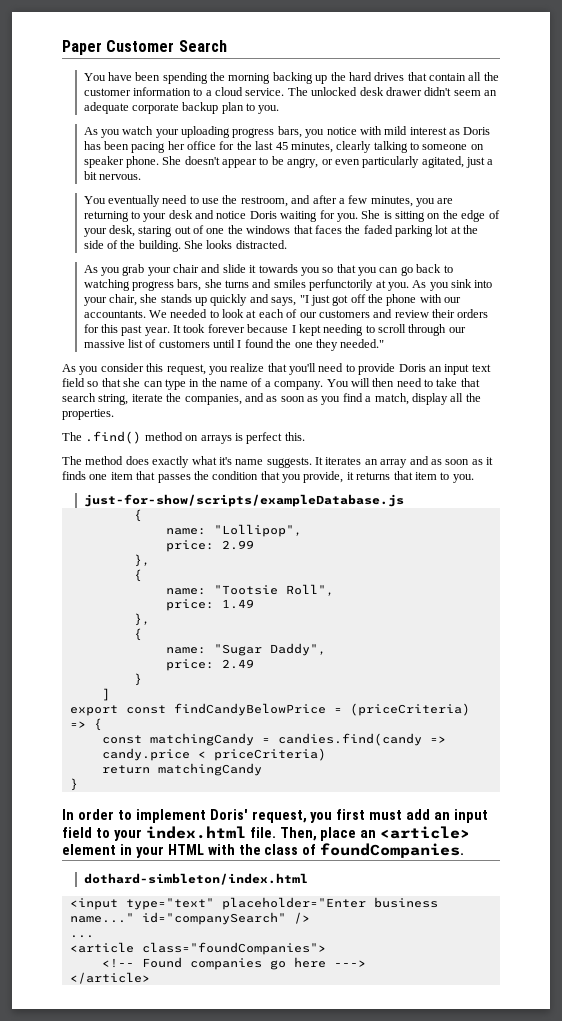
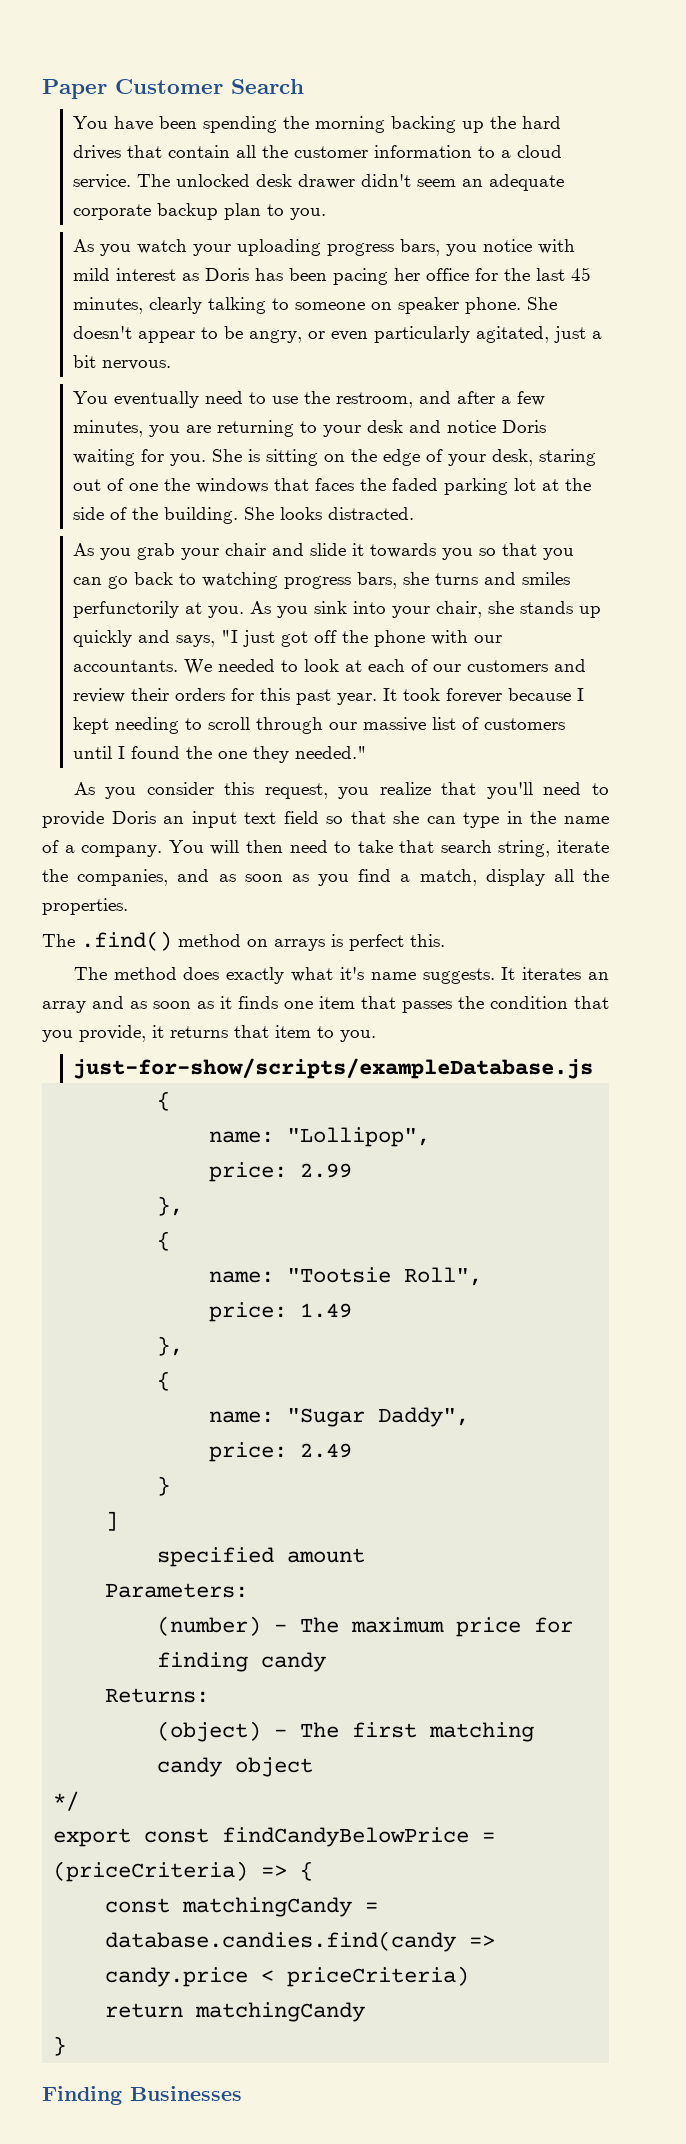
+ specified amount
+ Parameters:
+ (number) - The maximum price for finding candy
+ Returns:
+ (object) - The first matching candy object
+ */
- const matchingCandy = candies.find(candy => candy.price < priceCriteria)
+ const matchingCandy = database.candies.find(candy => candy.price < priceCriteria)
- In order to implement Doris' request, you first must add an input field to your index.html file. Then, place an <article> element in your HTML with the class of foundCompanies.
- dothard-simbleton/index.html
- <input type="text" placeholder="Enter business name..." id="companySearch" />
- ...
- <article class="foundCompanies">
- <!-- Found companies go here --->
- </article>
+ Finding Businesses

